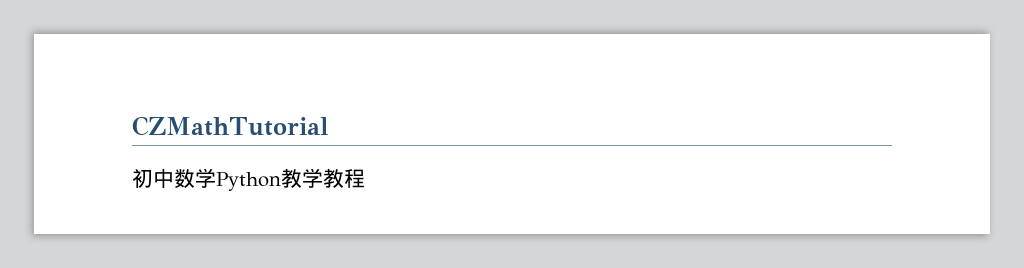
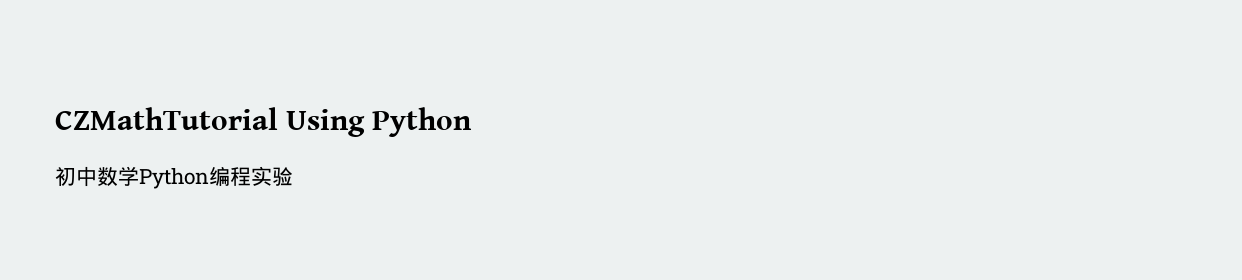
- CZMathTutorial
+ CZMathTutorial Using Python
- 初中数学Python教学教程
+ 初中数学Python编程实验

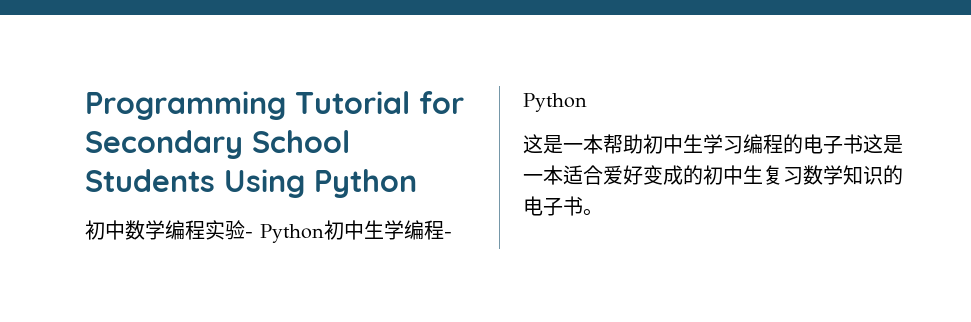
- CZMathTutorial Using Python
+ Programming Tutorial for Secondary School Students Using Python
- 初中数学Python编程实验
+ 初中数学编程实验- Python初中生学编程- Python
+ 这是一本帮助初中生学习编程的电子书这是一本适合爱好变成的初中生复习数学知识的电子书。

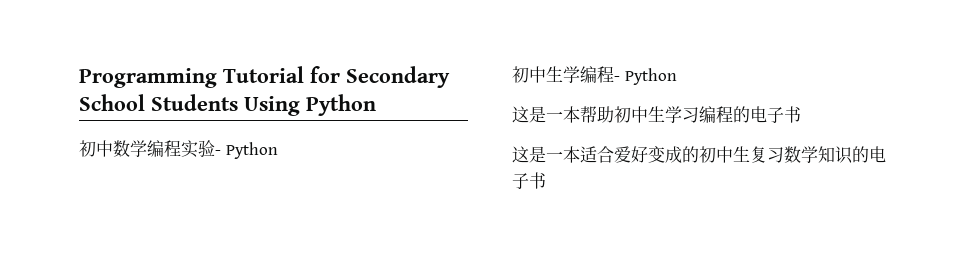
- 初中数学编程实验- Python初中生学编程- Python
+ 初中数学编程实验- Python
+ 初中生学编程- Python
- 这是一本帮助初中生学习编程的电子书这是一本适合爱好变成的初中生复习数学知识的电子书。
+ 这是一本帮助初中生学习编程的电子书
+ 这是一本适合爱好变成的初中生复习数学知识的电子书

